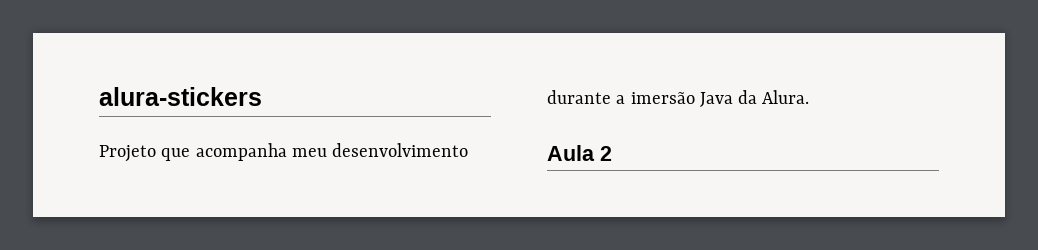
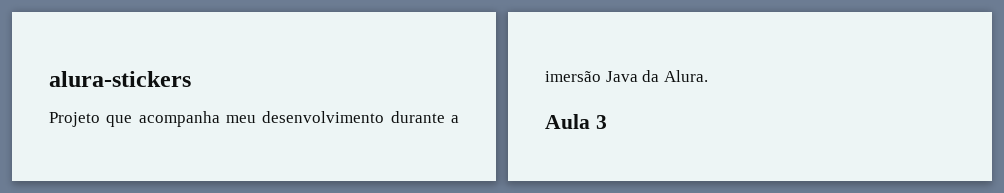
- Aula 2
+ Aula 3

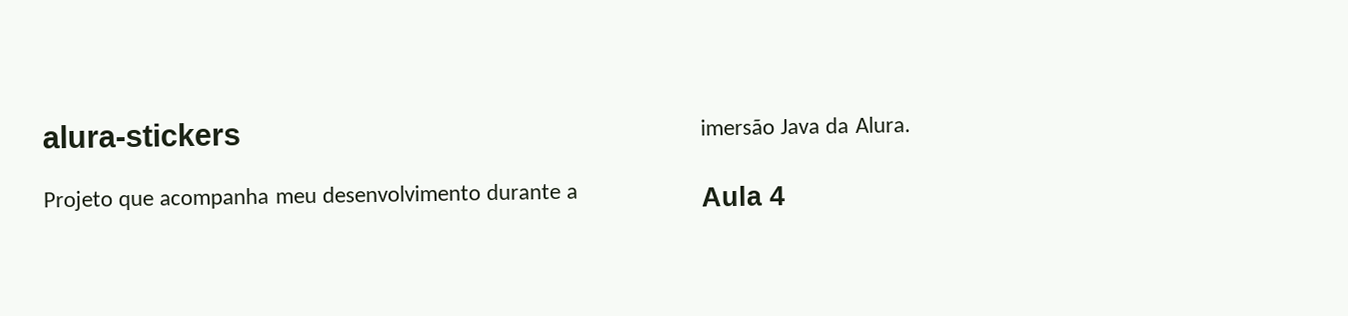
- Aula 3
+ Aula 4

